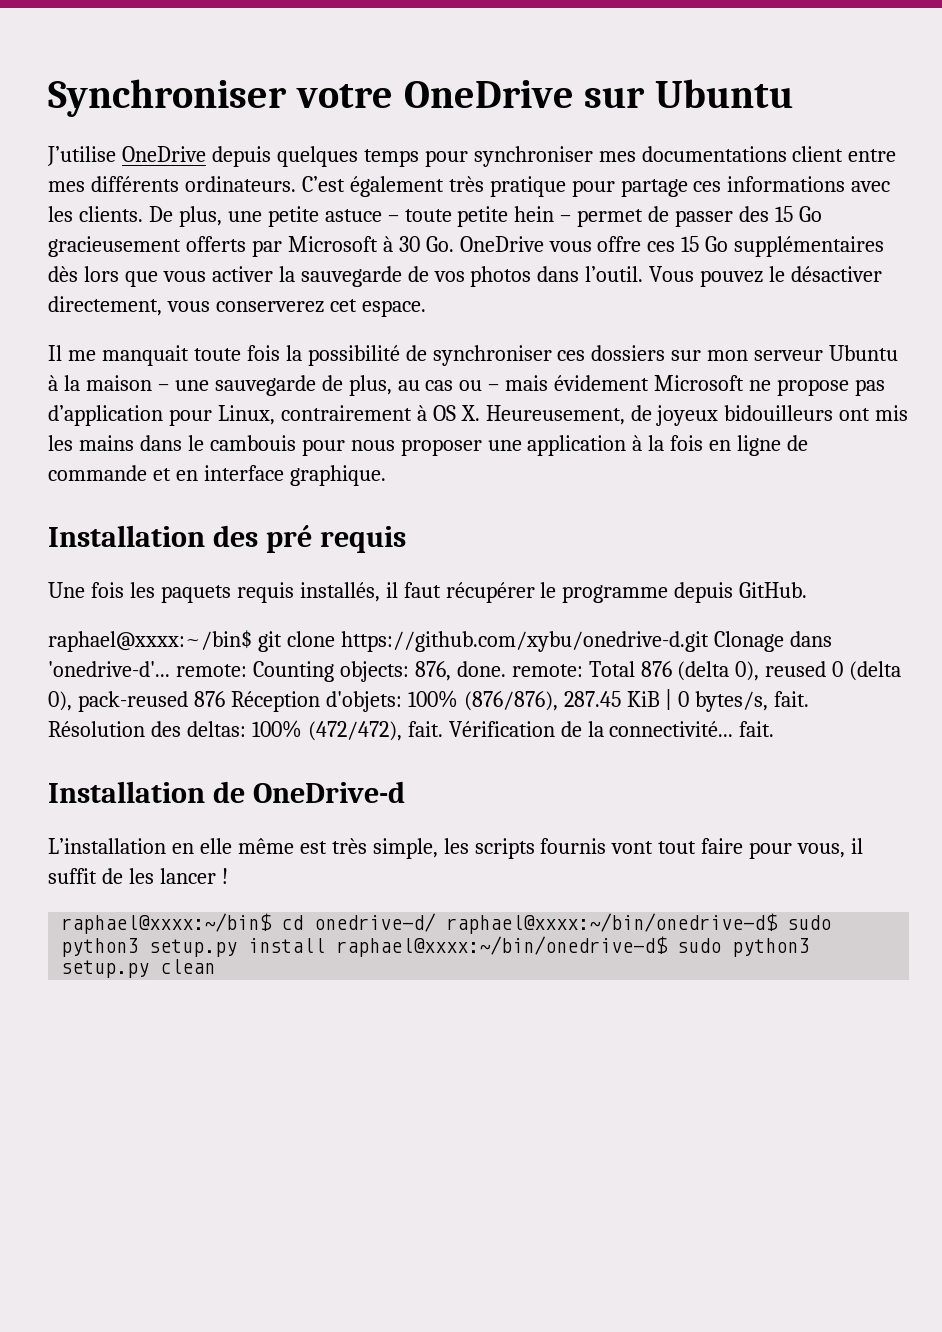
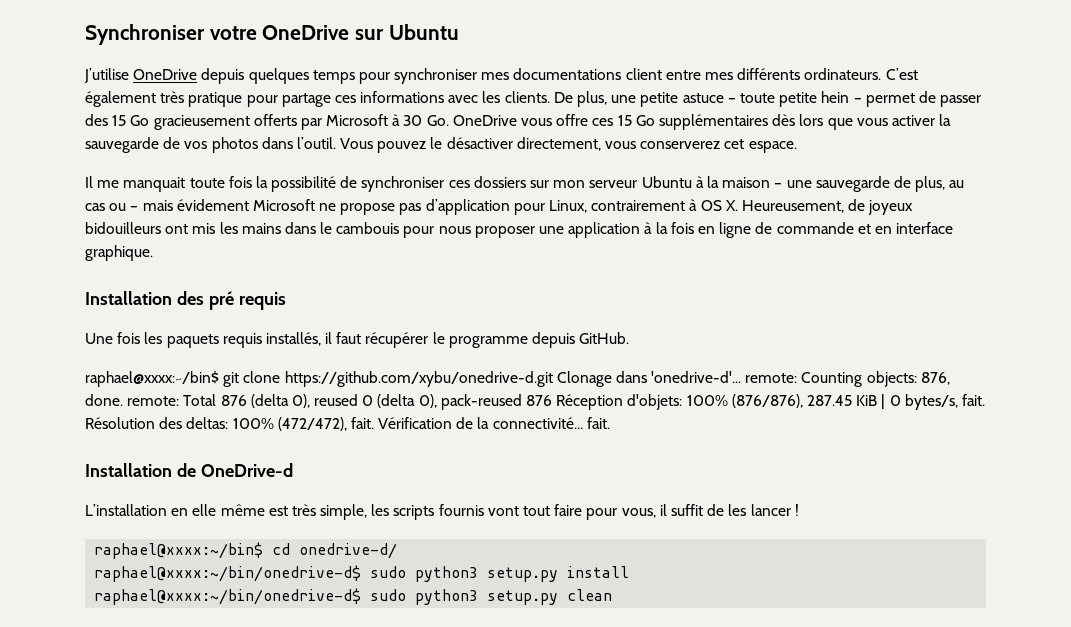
- raphael@xxxx:~/bin$ cd onedrive-d/ raphael@xxxx:~/bin/onedrive-d$ sudo python3 setup.py install raphael@xxxx:~/bin/onedrive-d$ sudo python3 setup.py clean
+ raphael@xxxx:~/bin$ cd onedrive-d/
+ raphael@xxxx:~/bin/onedrive-d$ sudo python3 setup.py install
+ raphael@xxxx:~/bin/onedrive-d$ sudo python3 setup.py clean

